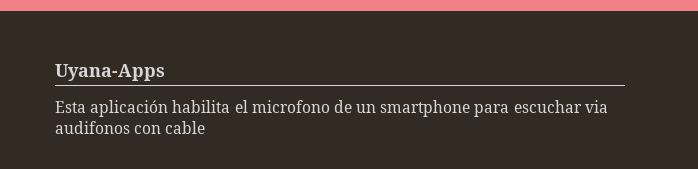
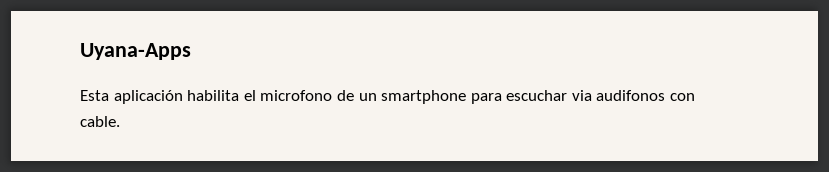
- Esta aplicación habilita el microfono de un smartphone para escuchar via audifonos con cable
+ Esta aplicación habilita el microfono de un smartphone para escuchar via audifonos con cable.

